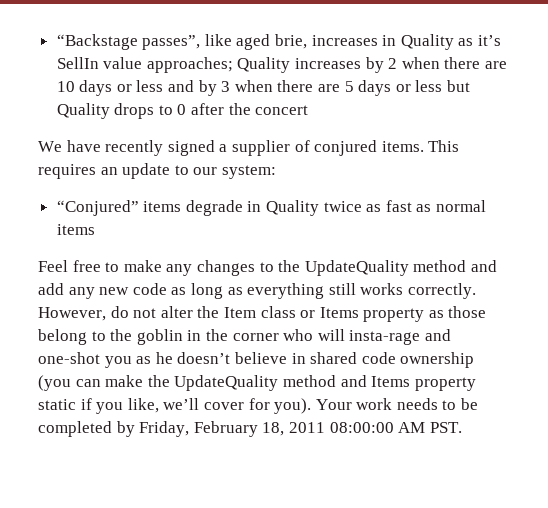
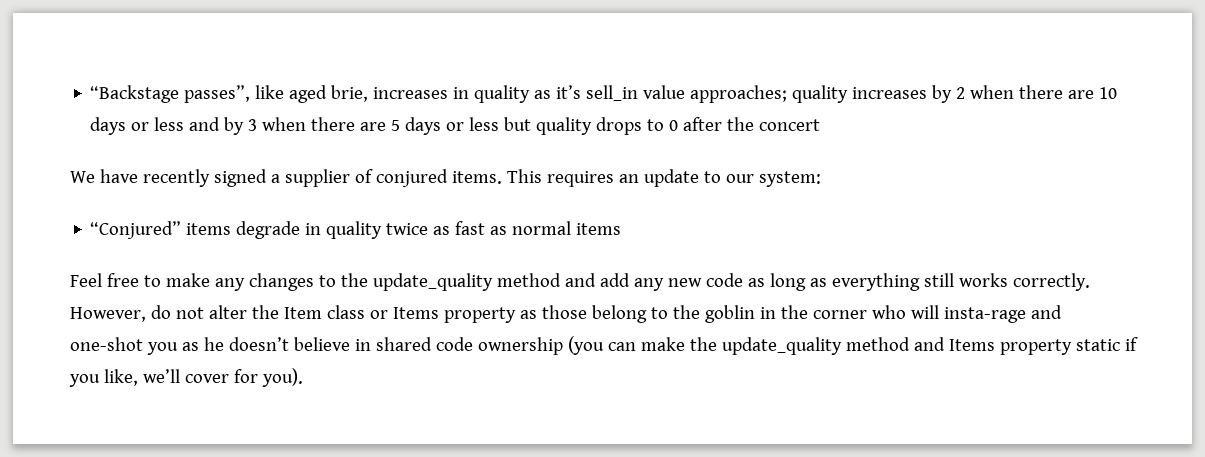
- “Backstage passes”, like aged brie, increases in Quality as it’s SellIn value approaches; Quality increases by 2 when there are 10 days or less and by 3 when there are 5 days or less but Quality drops to 0 after the concert
+ “Backstage passes”, like aged brie, increases in quality as it’s sell_in value approaches; quality increases by 2 when there are 10 days or less and by 3 when there are 5 days or less but quality drops to 0 after the concert
- “Conjured” items degrade in Quality twice as fast as normal items
+ “Conjured” items degrade in quality twice as fast as normal items
- Feel free to make any changes to the UpdateQuality method and add any new code as long as everything still works correctly.
+ Feel free to make any changes to the update_quality method and add any new code as long as everything still works correctly.
- However, do not alter the Item class or Items property as those belong to the goblin in the corner who will insta-rage and one-shot you as he doesn’t believe in shared code ownership (you can make the UpdateQuality method and Items property static if you like, we’ll cover for you). Your work needs to be completed by Friday, February 18, 2011 08:00:00 AM PST.
+ However, do not alter the Item class or Items property as those belong to the goblin in the corner who will insta-rage and one-shot you as he doesn’t believe in shared code ownership (you can make the update_quality method and Items property static if you like, we’ll cover for you).

